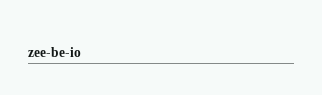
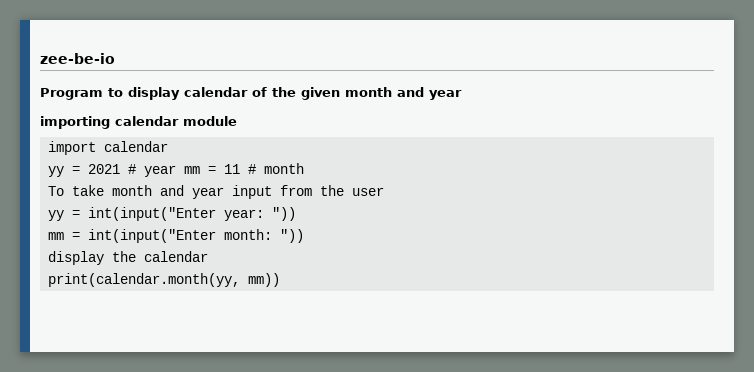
+ Program to display calendar of the given month and year
+ importing calendar module
+ import calendar
+ yy = 2021 # year mm = 11 # month
+ To take month and year input from the user
+ yy = int(input("Enter year: "))
+ mm = int(input("Enter month: "))
+ display the calendar
+ print(calendar.month(yy, mm))

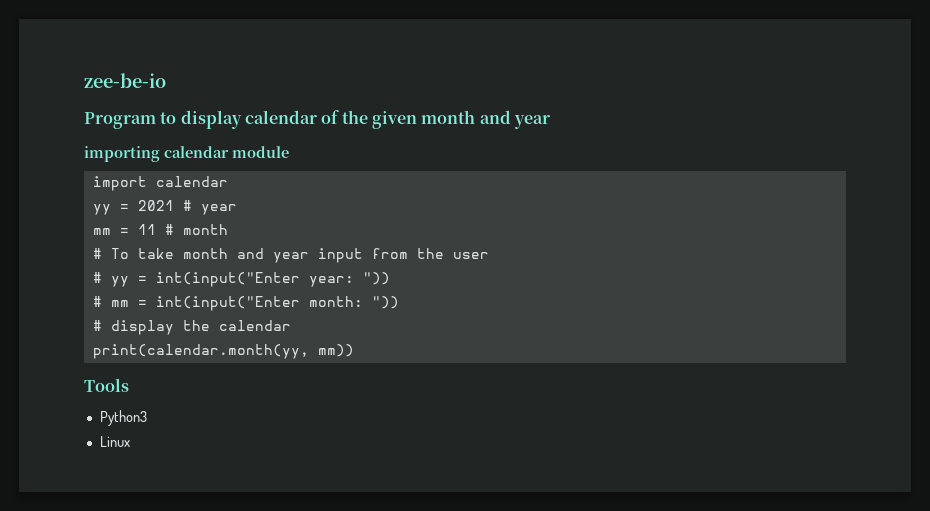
- yy = 2021 # year mm = 11 # month
+ yy = 2021 # year
+ mm = 11 # month
- To take month and year input from the user
+ # To take month and year input from the user
- yy = int(input("Enter year: "))
+ # yy = int(input("Enter year: "))
- mm = int(input("Enter month: "))
+ # mm = int(input("Enter month: "))
- display the calendar
+ # display the calendar
+ Tools
+ Python3
+ Linux

